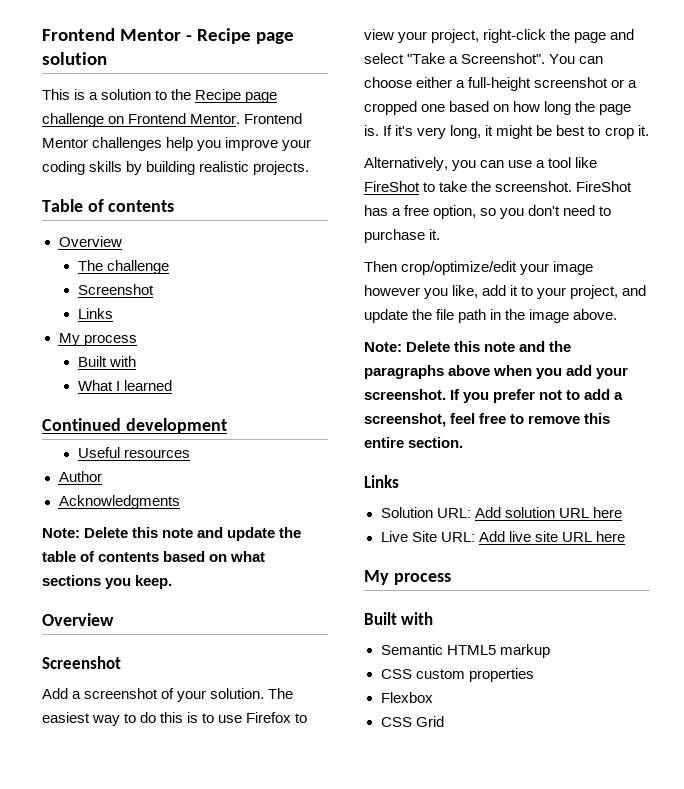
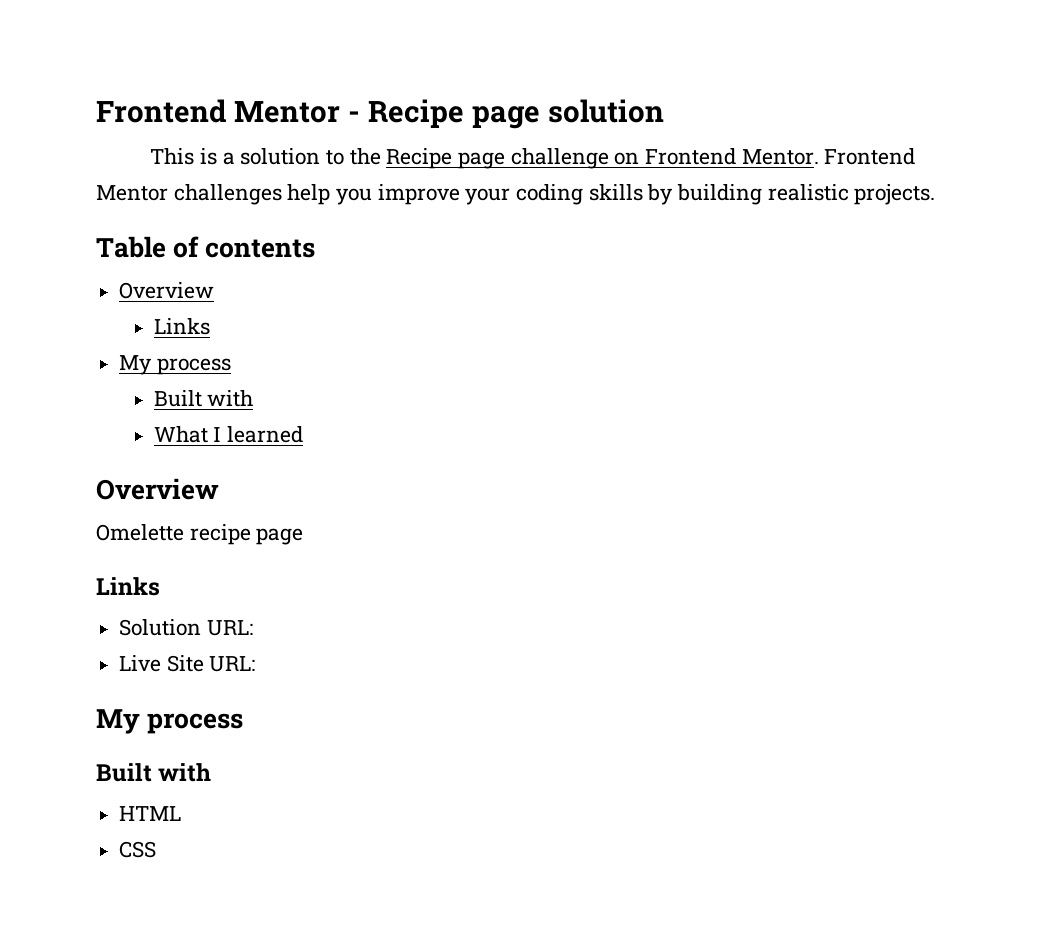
- The challenge
- Screenshot
  What I learned
- Continued development
- Useful resources
- Author
- Acknowledgments
- Note: Delete this note and update the table of contents based on what sections you keep.
  Overview
- Screenshot
- Add a screenshot of your solution. The easiest way to do this is to use Firefox to view your project, right-click the page and select "Take a Screenshot". You can choose either a full-height screenshot or a cropped one based on how long the page is. If it's very long, it might be best to crop it.
- Alternatively, you can use a tool like FireShot to take the screenshot. FireShot has a free option, so you don't need to purchase it.
- Then crop/optimize/edit your image however you like, add it to your project, and update the file path in the image above.
- Note: Delete this note and the paragraphs above when you add your screenshot. If you prefer not to add a screenshot, feel free to remove this entire section.
+ Omelette recipe page
- Solution URL: Add solution URL here
+ Solution URL:
- Live Site URL: Add live site URL here
+ Live Site URL:
  My process
  Built with
- Semantic HTML5 markup
- CSS custom properties
- Flexbox
- CSS Grid
+ HTML
+ CSS

